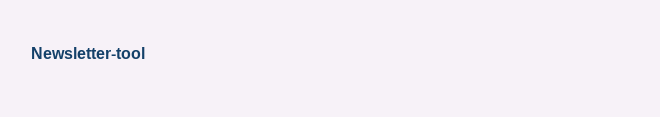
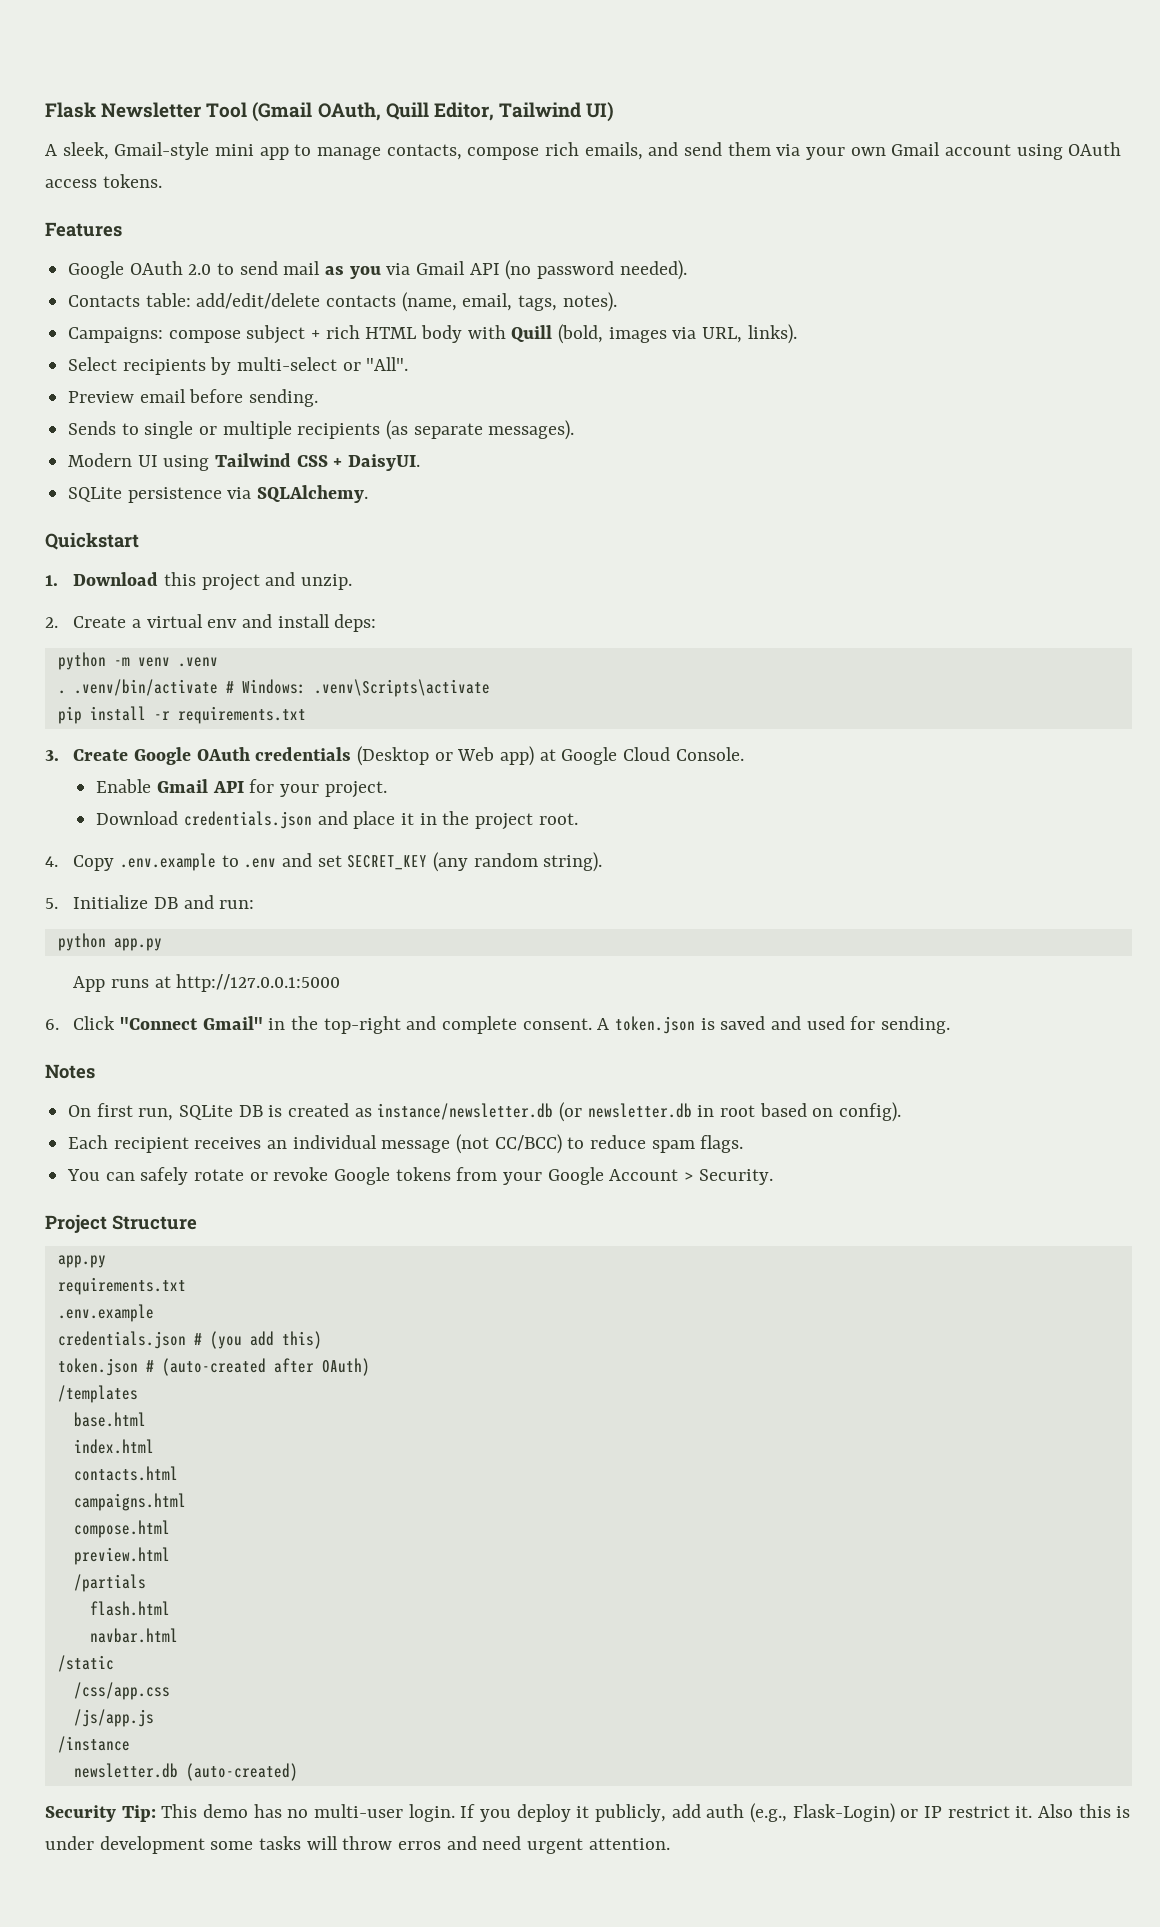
- Newsletter-tool
+ Flask Newsletter Tool (Gmail OAuth, Quill Editor, Tailwind UI)
+ A sleek, Gmail-style mini app to manage contacts, compose rich emails, and send them via your own Gmail account using OAuth access tokens.
+ Features
+ Google OAuth 2.0 to send mail as you via Gmail API (no password needed).
+ Contacts table: add/edit/delete contacts (name, email, tags, notes).
+ Campaigns: compose subject + rich HTML body with Quill (bold, images via URL, links).
+ Select recipients by multi-select or "All".
+ Preview email before sending.
+ Sends to single or multiple recipients (as separate messages).
+ Modern UI using Tailwind CSS + DaisyUI.
+ SQLite persistence via SQLAlchemy.
+ Quickstart
+ 1. Download this project and unzip.
+ 2. Create a virtual env and install deps:
+ python -m venv .venv
+ . .venv/bin/activate # Windows: .venv\Scripts\activate
+ pip install -r requirements.txt
+ 3. Create Google OAuth credentials (Desktop or Web app) at Google Cloud Console.
+ Enable Gmail API for your project.
+ Download credentials.json and place it in the project root.
+ 4. Copy .env.example to .env and set SECRET_KEY (any random string).
+ 5. Initialize DB and run:
+ python app.py
+ App runs at http://127.0.0.1:5000
+ 6. Click "Connect Gmail" in the top-right and complete consent. A token.json is saved and used for sending.
+ Notes
+ On first run, SQLite DB is created as instance/newsletter.db (or newsletter.db in root based on config).
+ Each recipient receives an individual message (not CC/BCC) to reduce spam flags.
+ You can safely rotate or revoke Google tokens from your Google Account > Security.
+ Project Structure
+ app.py
+ requirements.txt
+ .env.example
+ credentials.json # (you add this)
+ token.json # (auto-created after OAuth)
+ /templates
+ base.html
+ index.html
+ contacts.html
+ campaigns.html
+ compose.html
+ preview.html
+ /partials
+ flash.html
+ navbar.html
+ /static
+ /css/app.css
+ /js/app.js
+ /instance
+ newsletter.db (auto-created)
+ Security Tip: This demo has no multi-user login. If you deploy it publicly, add auth (e.g., Flask-Login) or IP restrict it. Also this is under development some tasks will throw erros and need urgent attention.

